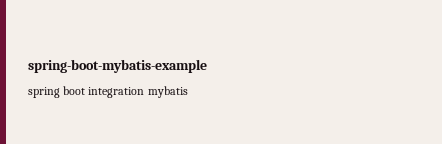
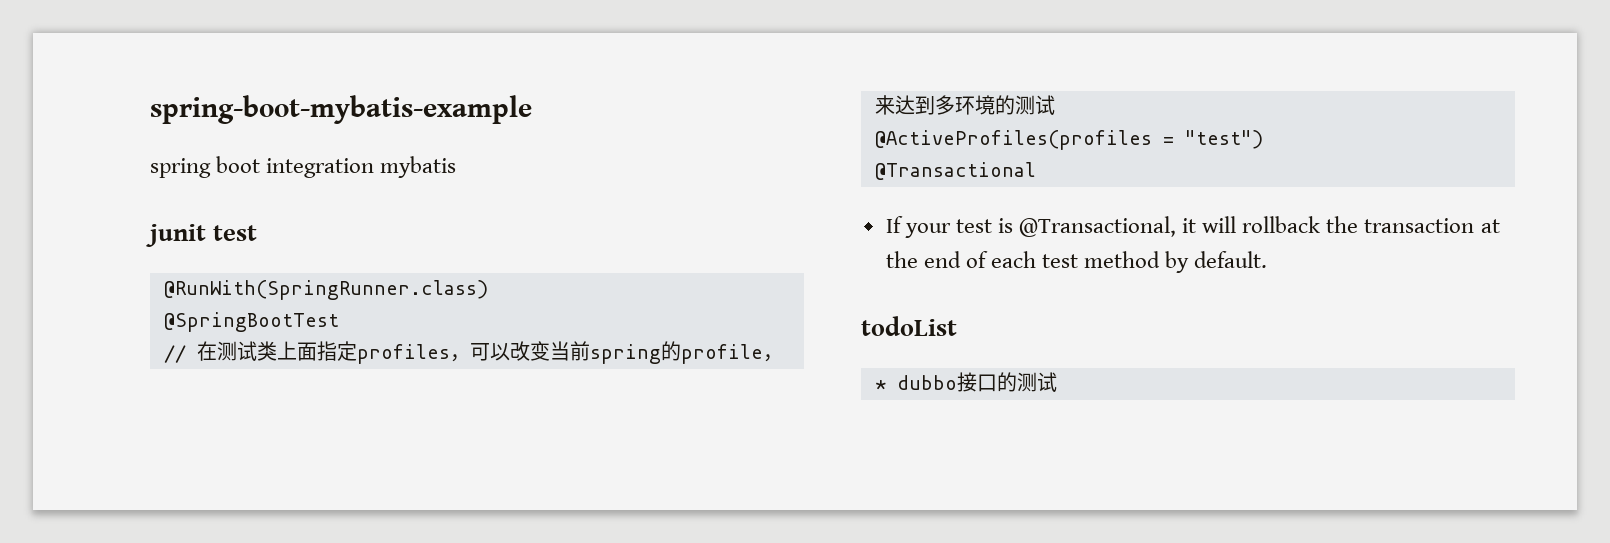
+ junit test
+ @RunWith(SpringRunner.class)
+ @SpringBootTest
+ // 在测试类上面指定profiles，可以改变当前spring的profile，来达到多环境的测试
+ @ActiveProfiles(profiles = "test")
+ @Transactional
+ If your test is @Transactional, it will rollback the transaction at the end of each test method by default.
+ todoList
+ * dubbo接口的测试

